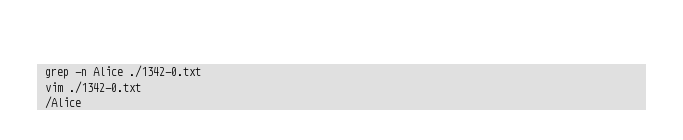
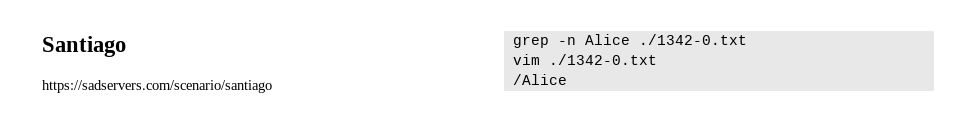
+ Santiago
+ https://sadservers.com/scenario/santiago

